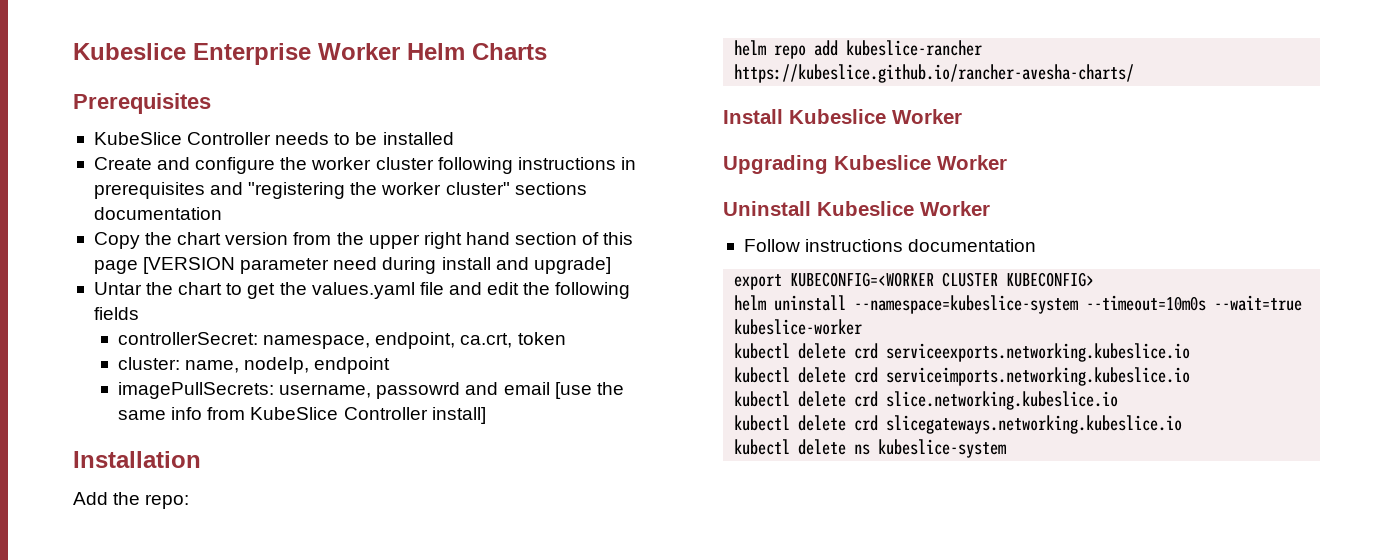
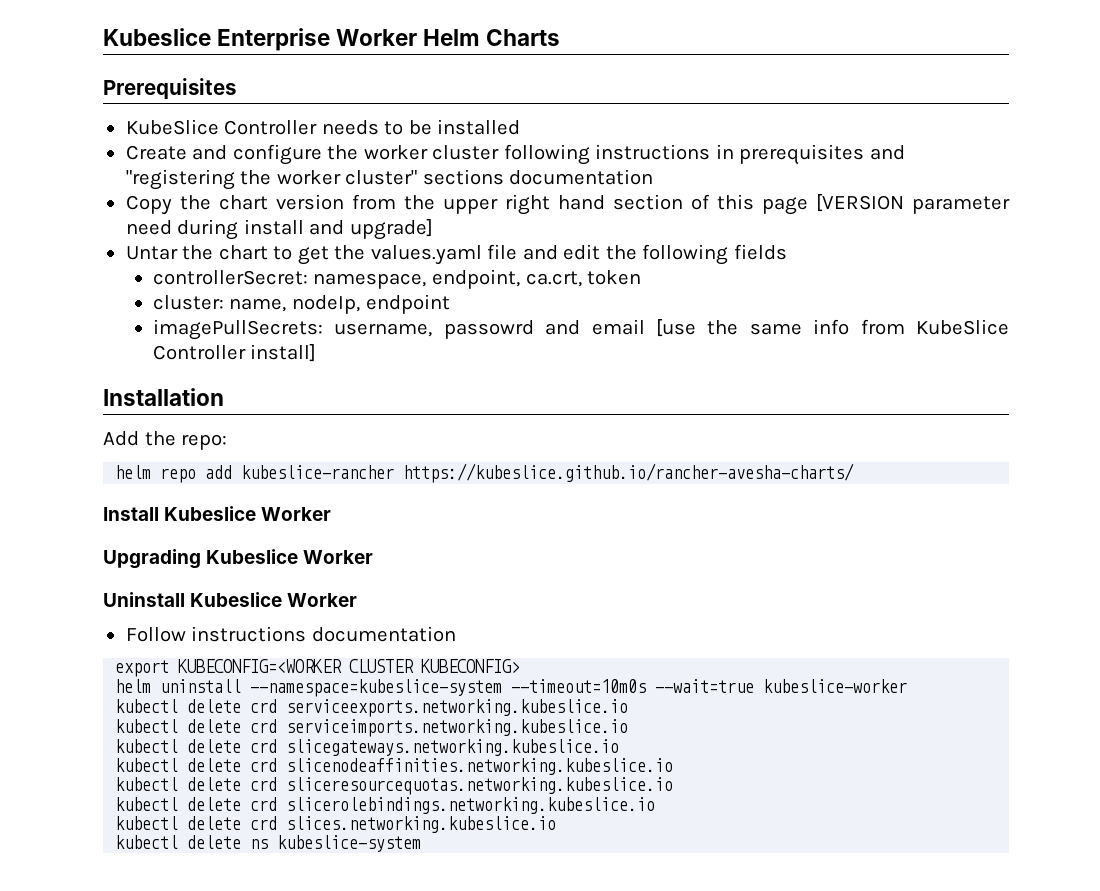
- kubectl delete crd slice.networking.kubeslice.io
  kubectl delete crd slicegateways.networking.kubeslice.io
+ kubectl delete crd slicenodeaffinities.networking.kubeslice.io
+ kubectl delete crd sliceresourcequotas.networking.kubeslice.io
+ kubectl delete crd slicerolebindings.networking.kubeslice.io
+ kubectl delete crd slices.networking.kubeslice.io

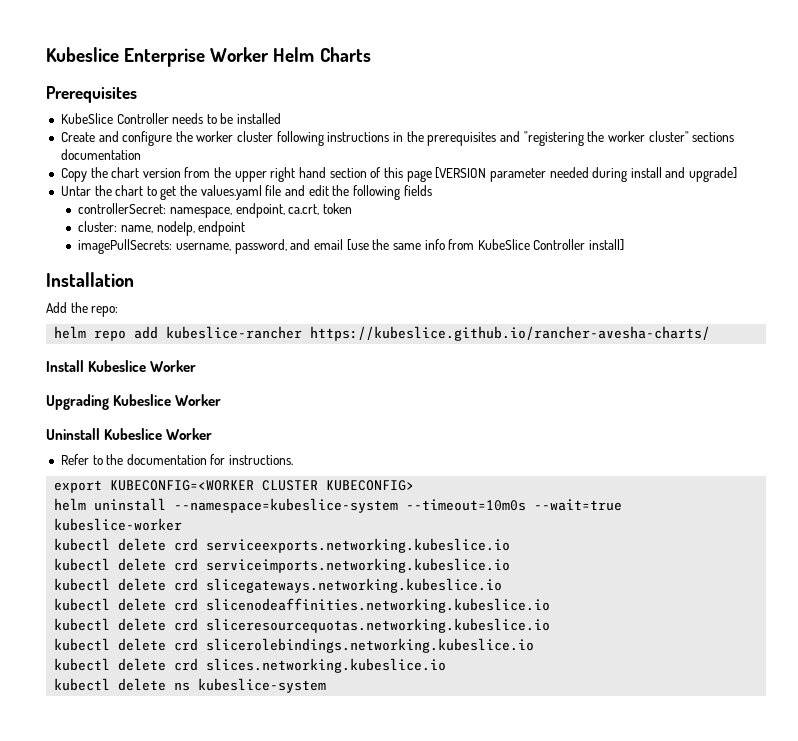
- Create and configure the worker cluster following instructions in prerequisites and "registering the worker cluster" sections documentation
+ Create and configure the worker cluster following instructions in the prerequisites and "registering the worker cluster" sections documentation
- Copy the chart version from the upper right hand section of this page [VERSION parameter need during install and upgrade]
+ Copy the chart version from the upper right hand section of this page [VERSION parameter needed during install and upgrade]
- imagePullSecrets: username, passowrd and email [use the same info from KubeSlice Controller install]
+ imagePullSecrets: username, password, and email [use the same info from KubeSlice Controller install]
- Follow instructions documentation
+ Refer to the documentation for instructions.

